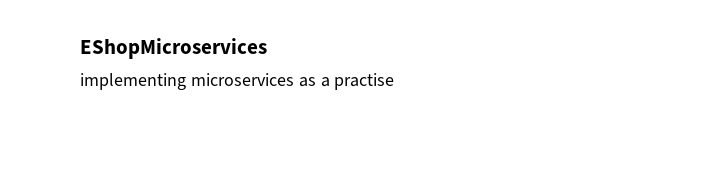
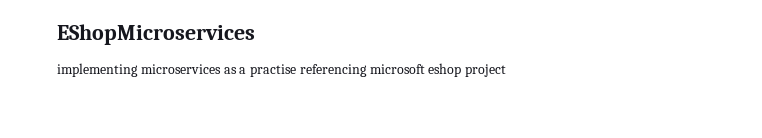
- implementing microservices as a practise
+ implementing microservices as a practise referencing microsoft eshop project

